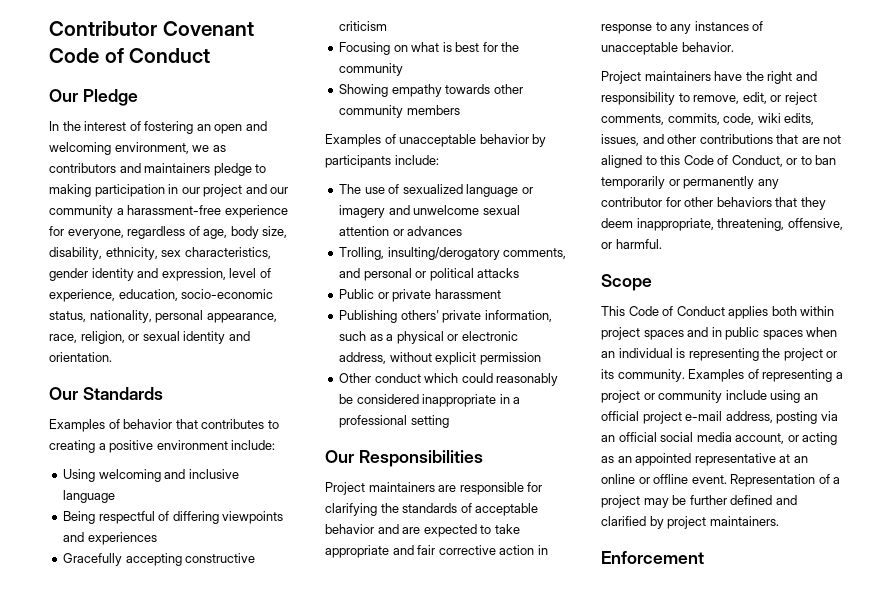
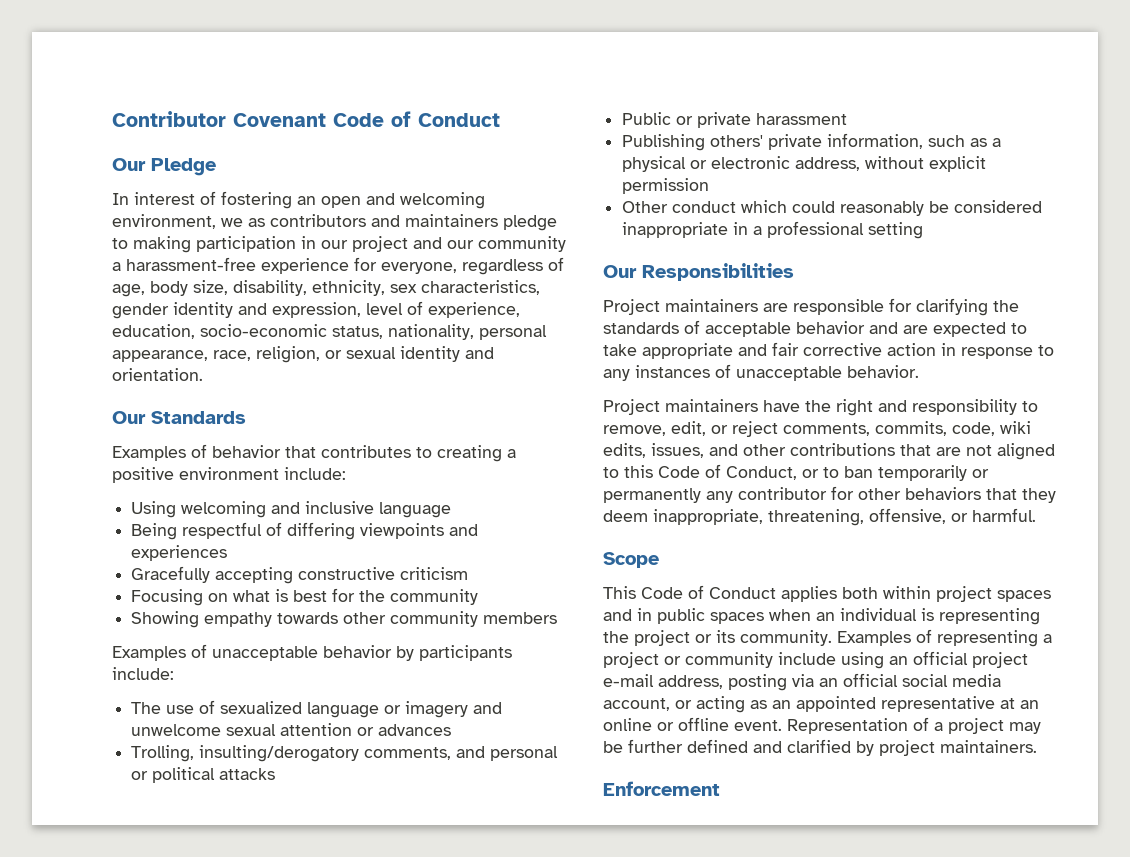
- In the interest of fostering an open and welcoming environment, we as contributors and maintainers pledge to making participation in our project and our community a harassment-free experience for everyone, regardless of age, body size, disability, ethnicity, sex characteristics, gender identity and expression, level of experience, education, socio-economic status, nationality, personal appearance, race, religion, or sexual identity and orientation.
+ In interest of fostering an open and welcoming environment, we as contributors and maintainers pledge to making participation in our project and our community a harassment-free experience for everyone, regardless of age, body size, disability, ethnicity, sex characteristics, gender identity and expression, level of experience, education, socio-economic status, nationality, personal appearance, race, religion, or sexual identity and orientation.

